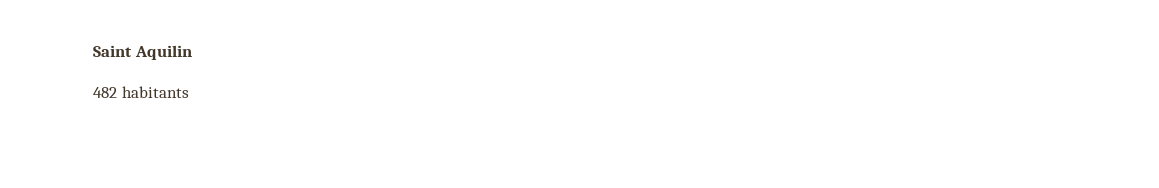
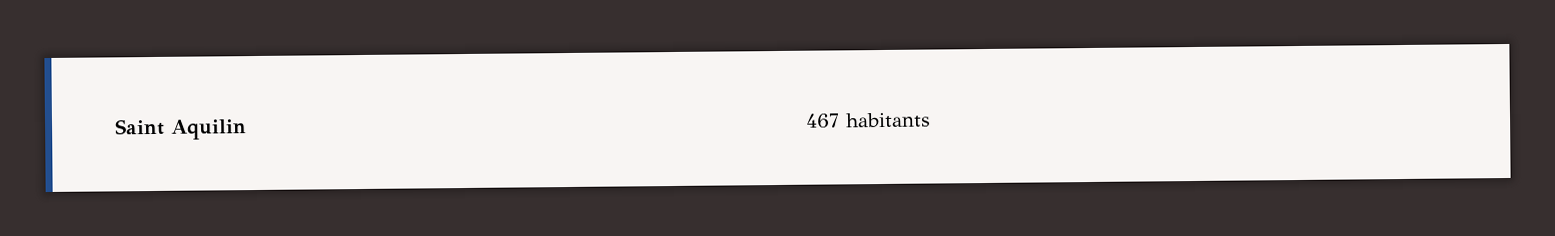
- 482 habitants
+ 467 habitants

